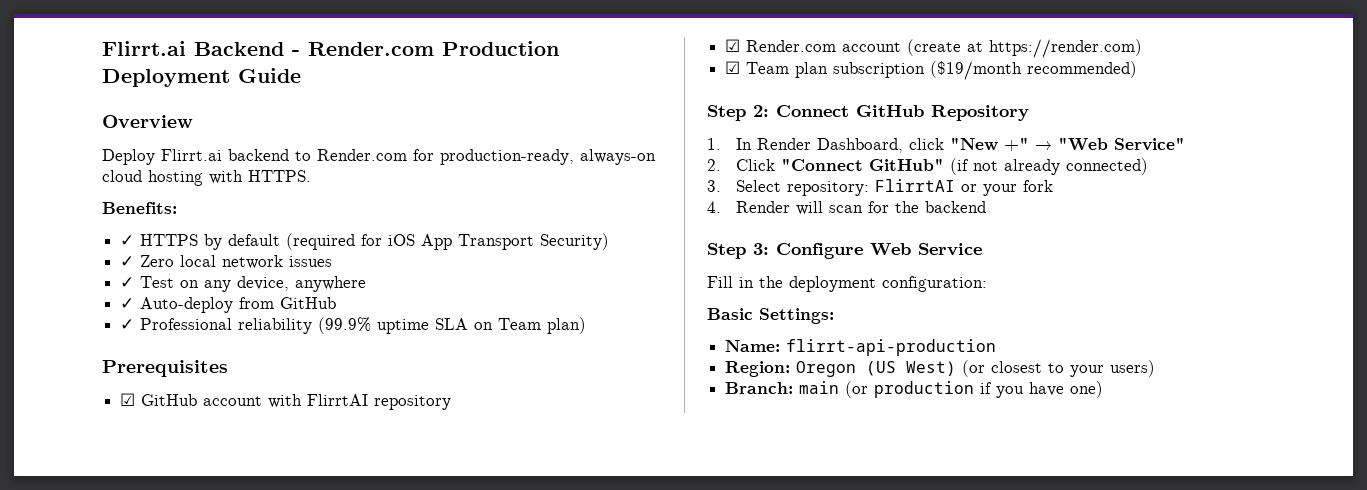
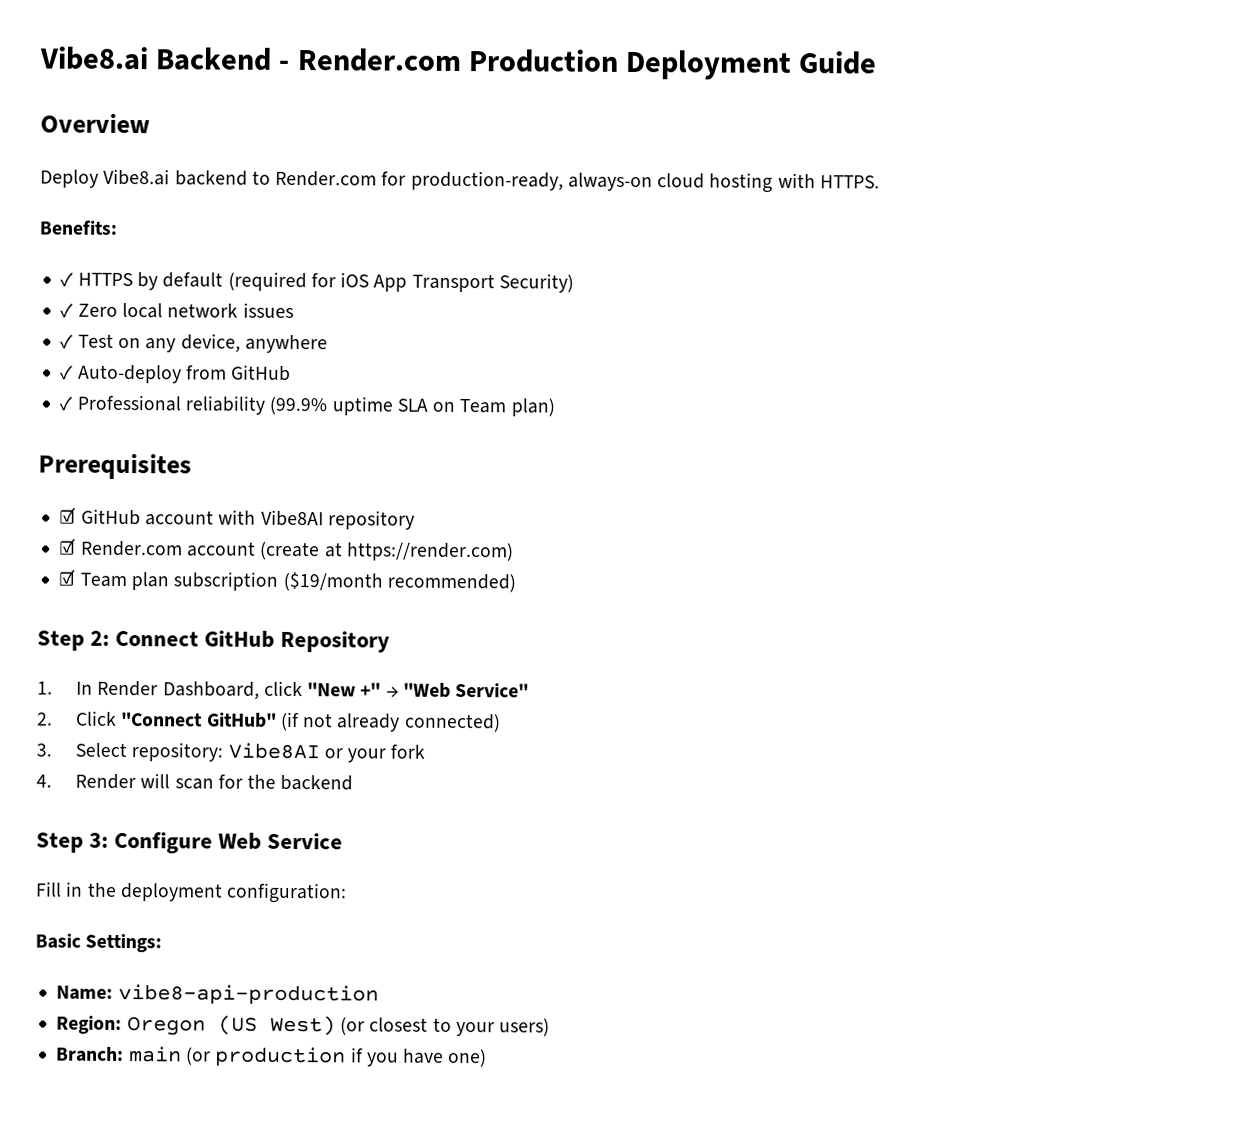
- Flirrt.ai Backend - Render.com Production Deployment Guide
+ Vibe8.ai Backend - Render.com Production Deployment Guide
- Deploy Flirrt.ai backend to Render.com for production-ready, always-on cloud hosting with HTTPS.
+ Deploy Vibe8.ai backend to Render.com for production-ready, always-on cloud hosting with HTTPS.
- ☑ GitHub account with FlirrtAI repository
+ ☑ GitHub account with Vibe8AI repository
- 3. Select repository: FlirrtAI or your fork
+ 3. Select repository: Vibe8AI or your fork
- Name: flirrt-api-production
+ Name: vibe8-api-production

